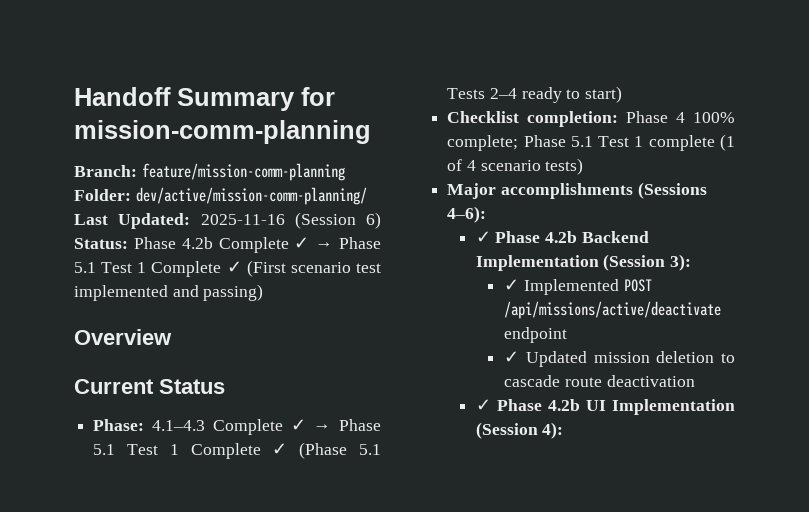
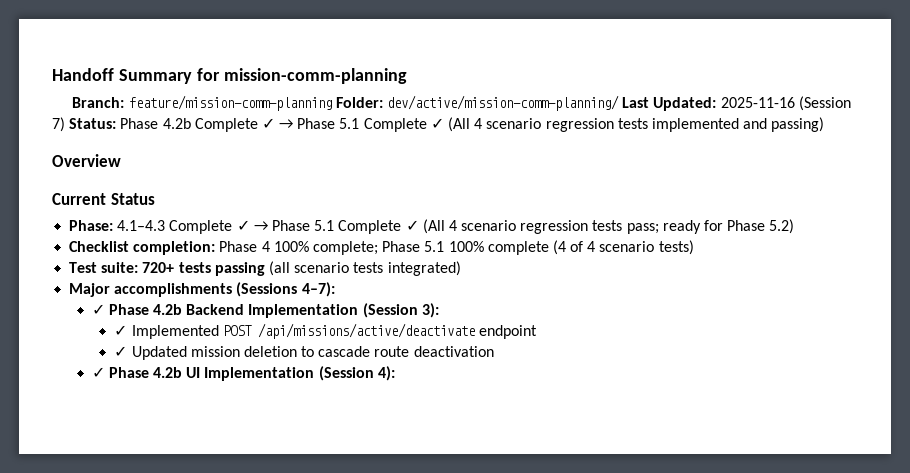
- Branch: feature/mission-comm-planning Folder: dev/active/mission-comm-planning/ Last Updated: 2025-11-16 (Session 6) Status: Phase 4.2b Complete ✓ → Phase 5.1 Test 1 Complete ✓ (First scenario test implemented and passing)
+ Branch: feature/mission-comm-planning Folder: dev/active/mission-comm-planning/ Last Updated: 2025-11-16 (Session 7) Status: Phase 4.2b Complete ✓ → Phase 5.1 Complete ✓ (All 4 scenario regression tests implemented and passing)
- Phase: 4.1–4.3 Complete ✓ → Phase 5.1 Test 1 Complete ✓ (Phase 5.1 Tests 2–4 ready to start)
+ Phase: 4.1–4.3 Complete ✓ → Phase 5.1 Complete ✓ (All 4 scenario regression tests pass; ready for Phase 5.2)
- Checklist completion: Phase 4 100% complete; Phase 5.1 Test 1 complete (1 of 4 scenario tests)
+ Checklist completion: Phase 4 100% complete; Phase 5.1 100% complete (4 of 4 scenario tests)
+ Test suite: 720+ tests passing (all scenario tests integrated)
- Major accomplishments (Sessions 4–6):
+ Major accomplishments (Sessions 4–7):

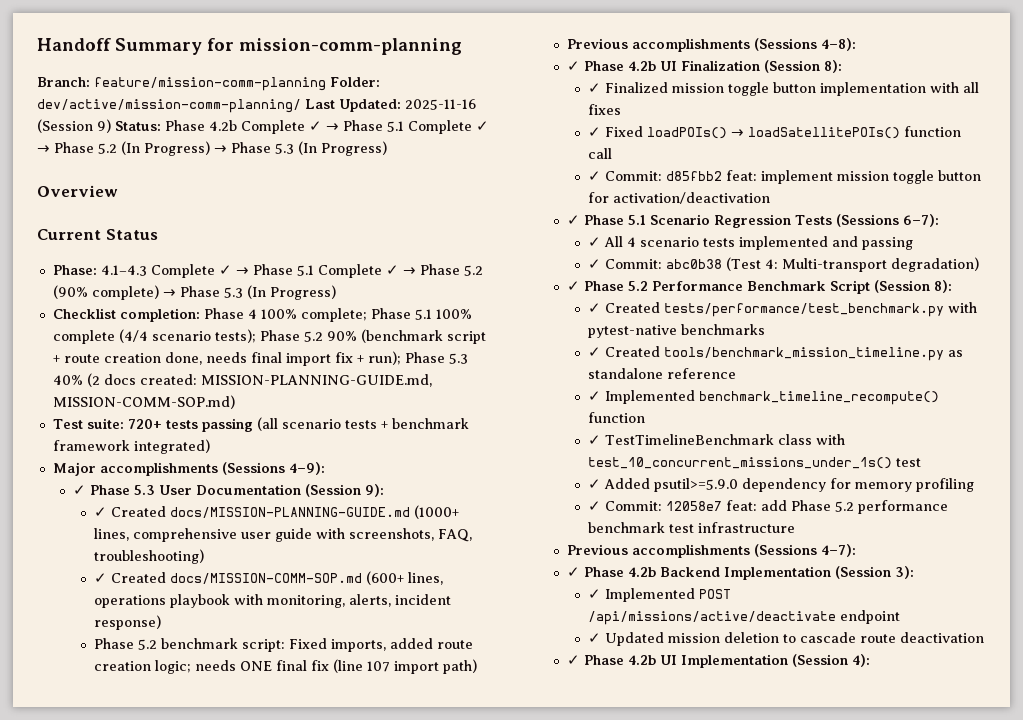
- Branch: feature/mission-comm-planning Folder: dev/active/mission-comm-planning/ Last Updated: 2025-11-16 (Session 7) Status: Phase 4.2b Complete ✓ → Phase 5.1 Complete ✓ (All 4 scenario regression tests implemented and passing)
+ Branch: feature/mission-comm-planning Folder: dev/active/mission-comm-planning/ Last Updated: 2025-11-16 (Session 9) Status: Phase 4.2b Complete ✓ → Phase 5.1 Complete ✓ → Phase 5.2 (In Progress) → Phase 5.3 (In Progress)
- Phase: 4.1–4.3 Complete ✓ → Phase 5.1 Complete ✓ (All 4 scenario regression tests pass; ready for Phase 5.2)
+ Phase: 4.1–4.3 Complete ✓ → Phase 5.1 Complete ✓ → Phase 5.2 (90% complete) → Phase 5.3 (In Progress)
- Checklist completion: Phase 4 100% complete; Phase 5.1 100% complete (4 of 4 scenario tests)
+ Checklist completion: Phase 4 100% complete; Phase 5.1 100% complete (4/4 scenario tests); Phase 5.2 90% (benchmark script + route creation done, needs final import fix + run); Phase 5.3 40% (2 docs created: MISSION-PLANNING-GUIDE.md, MISSION-COMM-SOP.md)
- Test suite: 720+ tests passing (all scenario tests integrated)
+ Test suite: 720+ tests passing (all scenario tests + benchmark framework integrated)
- Major accomplishments (Sessions 4–7):
+ Major accomplishments (Sessions 4–9):
+ ✓ Phase 5.3 User Documentation (Session 9):
+ ✓ Created docs/MISSION-PLANNING-GUIDE.md (1000+ lines, comprehensive user guide with screenshots, FAQ, troubleshooting)
+ ✓ Created docs/MISSION-COMM-SOP.md (600+ lines, operations playbook with monitoring, alerts, incident response)
+ Phase 5.2 benchmark script: Fixed imports, added route creation logic; needs ONE final fix (line 107 import path)
+ Previous accomplishments (Sessions 4–8):
+ ✓ Phase 4.2b UI Finalization (Session 8):
+ ✓ Finalized mission toggle button implementation with all fixes
+ ✓ Fixed loadPOIs() → loadSatellitePOIs() function call
+ ✓ Commit: d85fbb2 feat: implement mission toggle button for activation/deactivation
+ ✓ Phase 5.1 Scenario Regression Tests (Sessions 6–7):
+ ✓ All 4 scenario tests implemented and passing
+ ✓ Commit: abc0b38 (Test 4: Multi-transport degradation)
+ ✓ Phase 5.2 Performance Benchmark Script (Session 8):
+ ✓ Created tests/performance/test_benchmark.py with pytest-native benchmarks
+ ✓ Created tools/benchmark_mission_timeline.py as standalone reference
+ ✓ Implemented benchmark_timeline_recompute() function
+ ✓ TestTimelineBenchmark class with test_10_concurrent_missions_under_1s() test
+ ✓ Added psutil>=5.9.0 dependency for memory profiling
+ ✓ Commit: 12058e7 feat: add Phase 5.2 performance benchmark test infrastructure
+ Previous accomplishments (Sessions 4–7):

